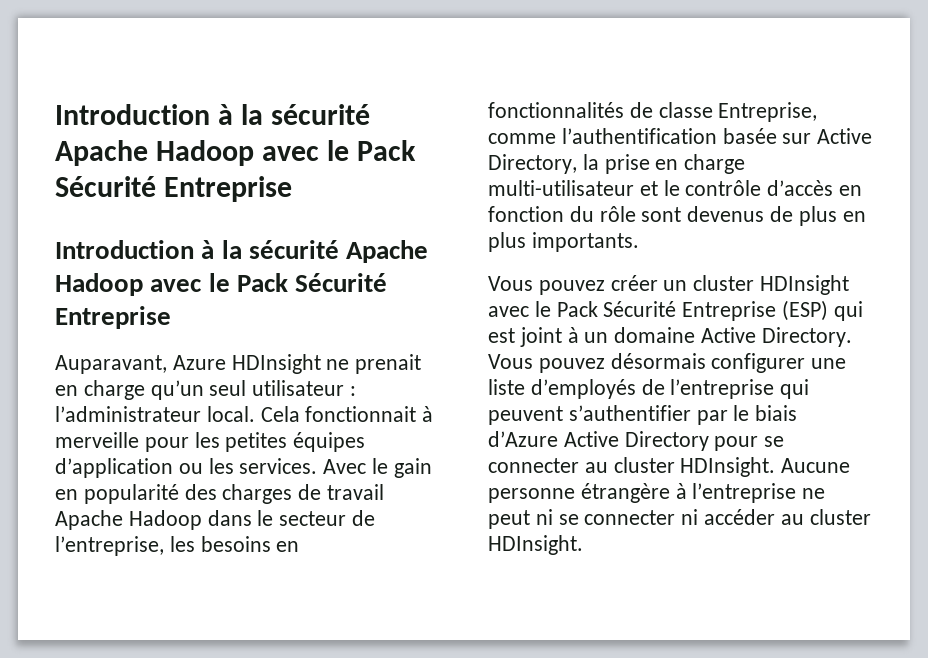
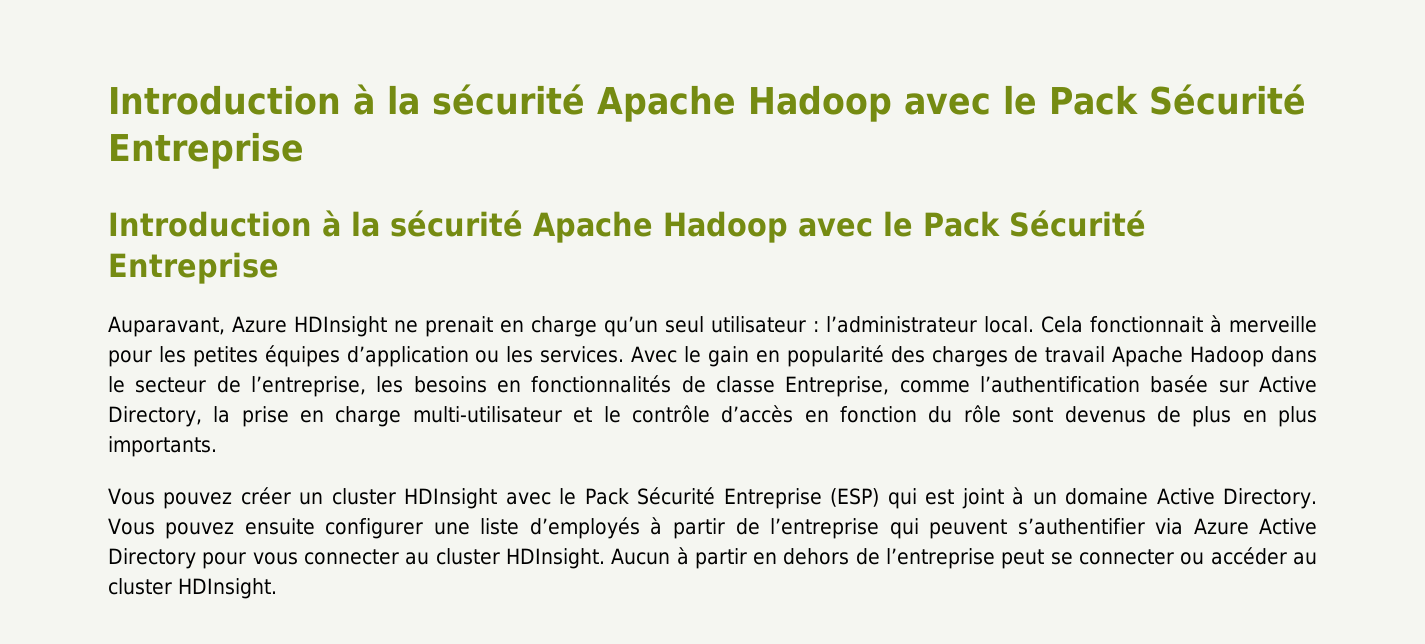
- Vous pouvez désormais configurer une liste d’employés de l’entreprise qui peuvent s’authentifier par le biais d’Azure Active Directory pour se connecter au cluster HDInsight.
+ Vous pouvez ensuite configurer une liste d’employés à partir de l’entreprise qui peuvent s’authentifier via Azure Active Directory pour vous connecter au cluster HDInsight.
- Aucune personne étrangère à l’entreprise ne peut ni se connecter ni accéder au cluster HDInsight.
+ Aucun à partir en dehors de l’entreprise peut se connecter ou accéder au cluster HDInsight.

